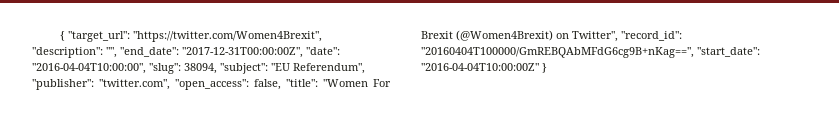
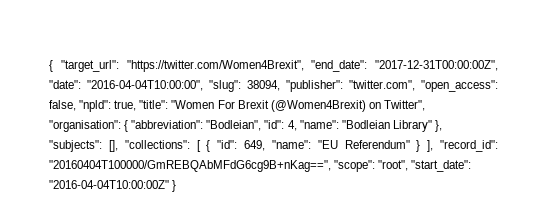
- { "target_url": "https://twitter.com/Women4Brexit", "description": "", "end_date": "2017-12-31T00:00:00Z", "date": "2016-04-04T10:00:00", "slug": 38094, "subject": "EU Referendum", "publisher": "twitter.com", "open_access": false, "title": "Women For Brexit (@Women4Brexit) on Twitter", "record_id": "20160404T100000/GmREBQAbMFdG6cg9B+nKag==", "start_date": "2016-04-04T10:00:00Z" }
+ { "target_url": "https://twitter.com/Women4Brexit", "end_date": "2017-12-31T00:00:00Z", "date": "2016-04-04T10:00:00", "slug": 38094, "publisher": "twitter.com", "open_access": false, "npld": true, "title": "Women For Brexit (@Women4Brexit) on Twitter", "organisation": { "abbreviation": "Bodleian", "id": 4, "name": "Bodleian Library" }, "subjects": [], "collections": [ { "id": 649, "name": "EU Referendum" } ], "record_id": "20160404T100000/GmREBQAbMFdG6cg9B+nKag==", "scope": "root", "start_date": "2016-04-04T10:00:00Z" }

